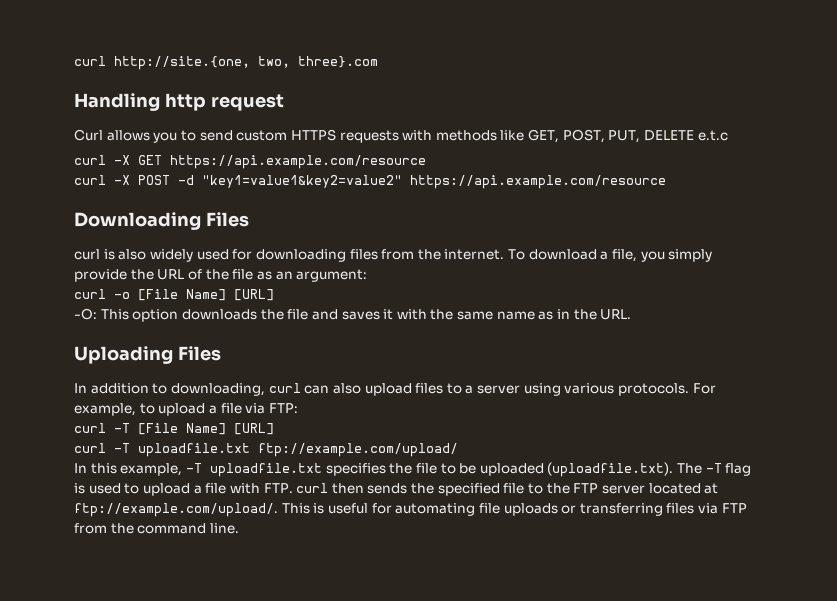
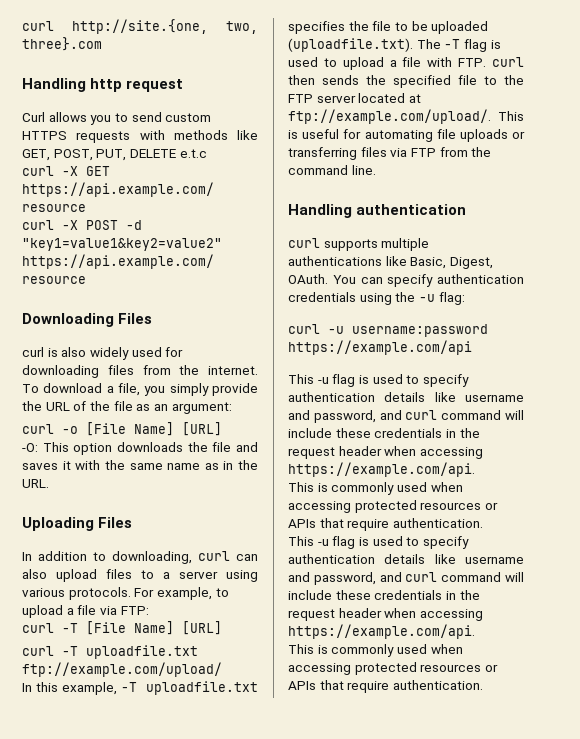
+ Handling authentication
+ curl supports multiple authentications like Basic, Digest, OAuth. You can specify authentication credentials using the -u flag:
+ curl -u username:password https://example.com/api
+ This -u flag is used to specify authentication details like username and password, and curl command will include these credentials in the request header when accessing https://example.com/api.
+ This is commonly used when accessing protected resources or APIs that require authentication.
+ This -u flag is used to specify authentication details like username and password, and curl command will include these credentials in the request header when accessing https://example.com/api.
+ This is commonly used when accessing protected resources or APIs that require authentication.

